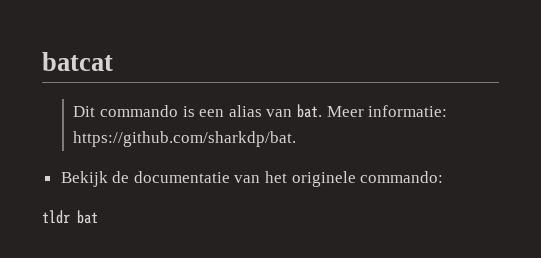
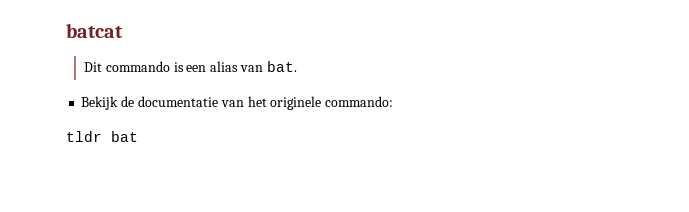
- Meer informatie: https://github.com/sharkdp/bat.

